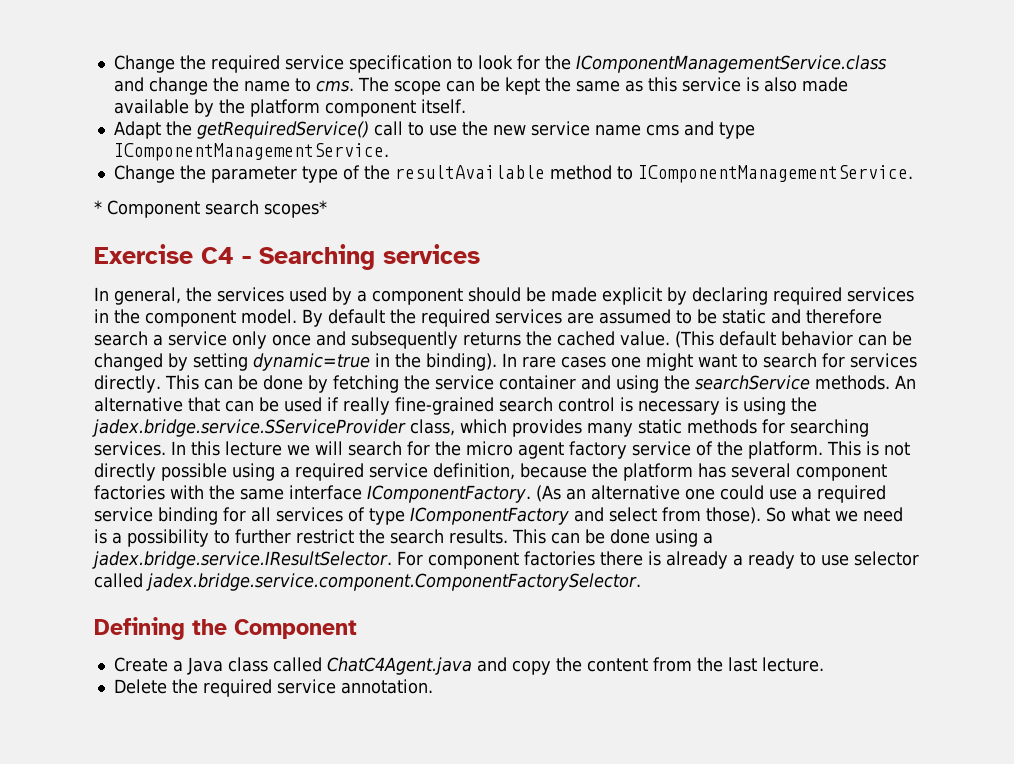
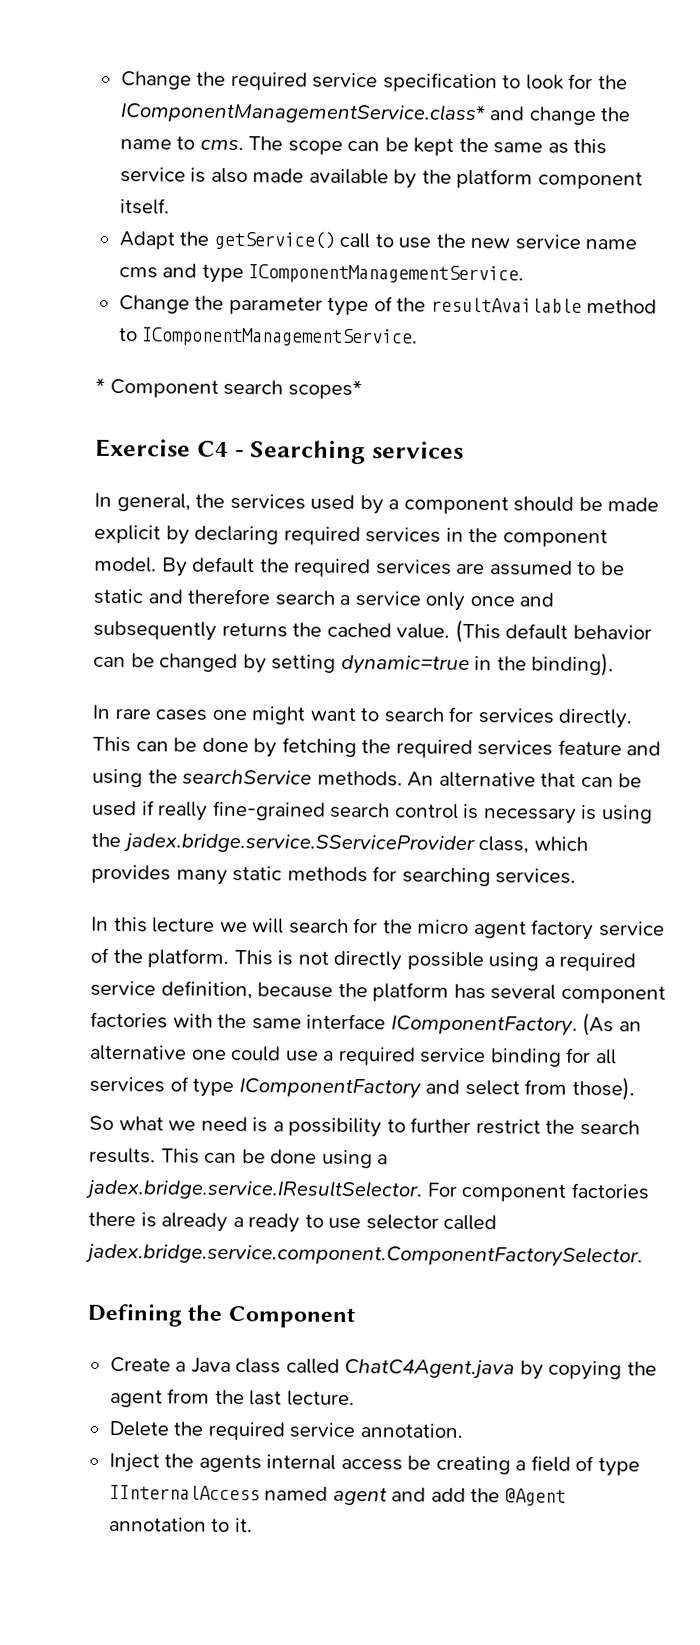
- Change the required service specification to look for the IComponentManagementService.class and change the name to cms.
+ Change the required service specification to look for the IComponentManagementService.class* and change the name to cms.
- Adapt the getRequiredService() call to use the new service name cms and type IComponentManagementService.
+ Adapt the getService() call to use the new service name cms and type IComponentManagementService.
- (This default behavior can be changed by setting dynamic=true in the binding). In rare cases one might want to search for services directly.
+ (This default behavior can be changed by setting dynamic=true in the binding).
+ In rare cases one might want to search for services directly.
- This can be done by fetching the service container and using the searchService methods.
+ This can be done by fetching the required services feature and using the searchService methods.
- An alternative that can be used if really fine-grained search control is necessary is using the jadex.bridge.service.SServiceProvider class, which provides many static methods for searching services. In this lecture we will search for the micro agent factory service of the platform.
+ An alternative that can be used if really fine-grained search control is necessary is using the jadex.bridge.service.SServiceProvider class, which provides many static methods for searching services.
+ In this lecture we will search for the micro agent factory service of the platform.
- (As an alternative one could use a required service binding for all services of type IComponentFactory and select from those). So what we need is a possibility to further restrict the search results.
+ (As an alternative one could use a required service binding for all services of type IComponentFactory and select from those).
+ So what we need is a possibility to further restrict the search results.
- Create a Java class called ChatC4Agent.java and copy the content from the last lecture.
+ Create a Java class called ChatC4Agent.java by copying the agent from the last lecture.
+ Inject the agents internal access be creating a field of type IInternalAccess named agent and add the @Agent annotation to it.

